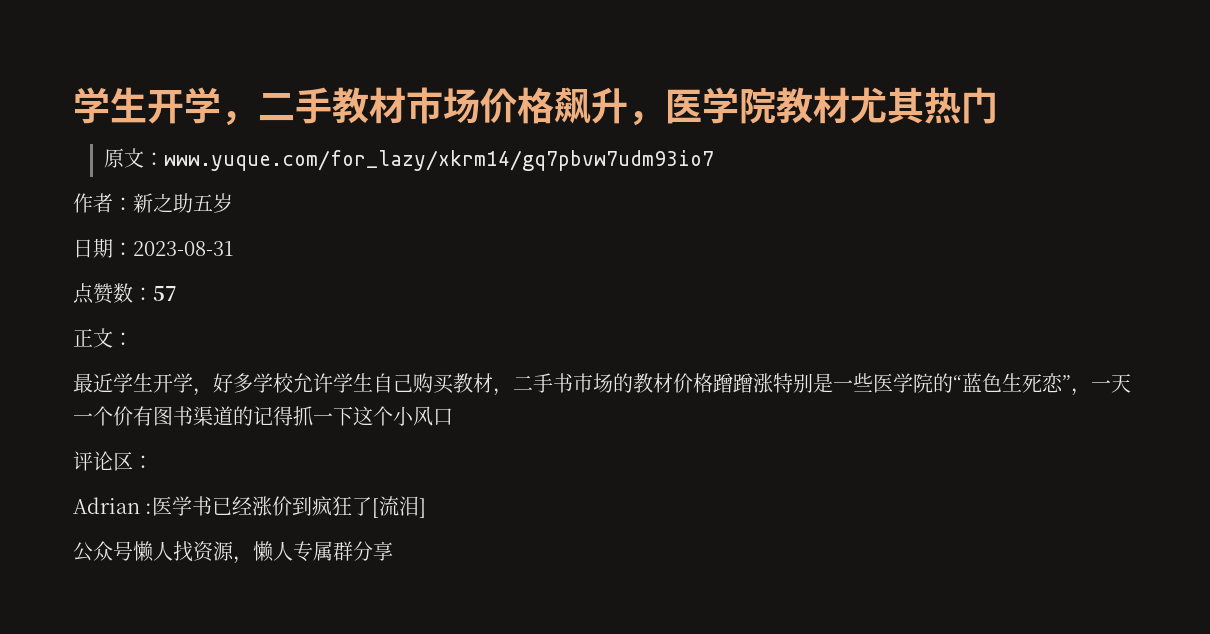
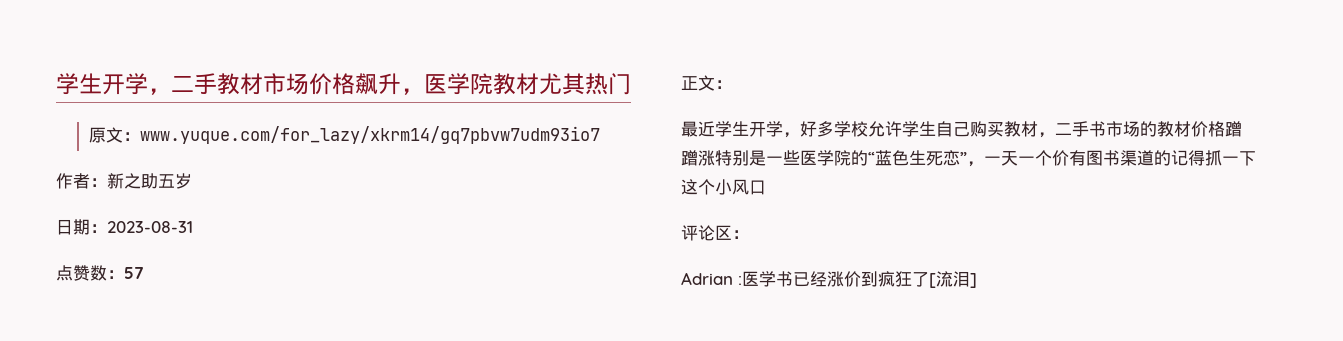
- 公众号懒人找资源，懒人专属群分享

